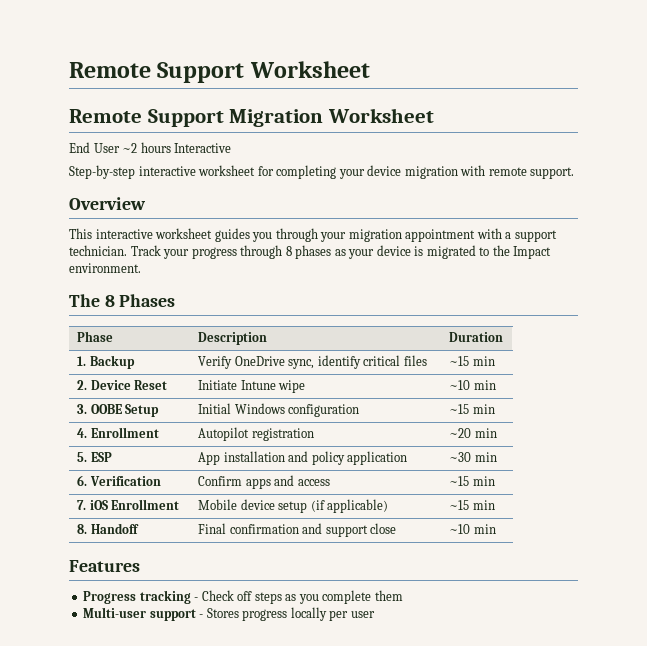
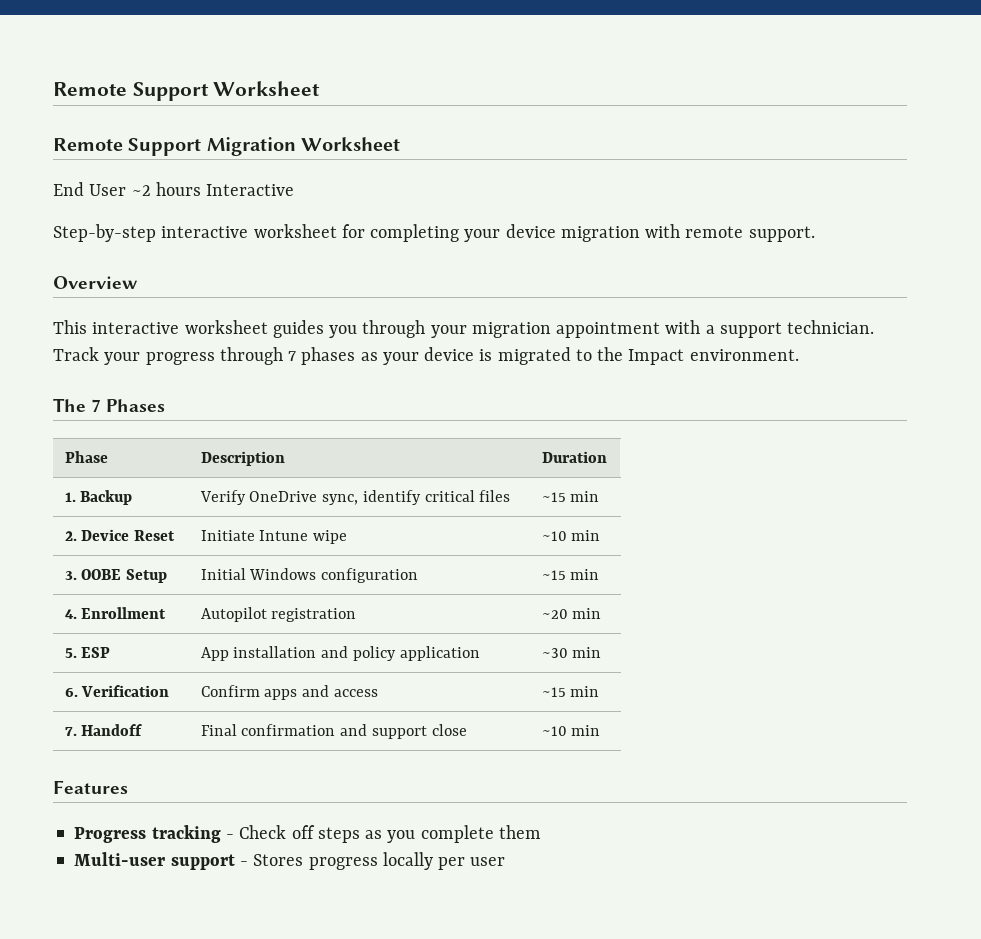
- Track your progress through 8 phases as your device is migrated to the Impact environment.
+ Track your progress through 7 phases as your device is migrated to the Impact environment.
- The 8 Phases
+ The 7 Phases
- 7. iOS Enrollment | Mobile device setup (if applicable) | ~15 min
- 8. Handoff | Final confirmation and support close | ~10 min
+ 7. Handoff | Final confirmation and support close | ~10 min

